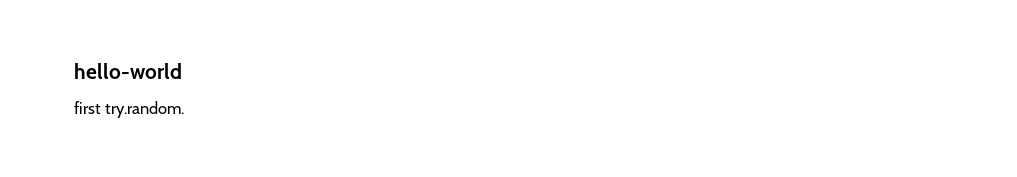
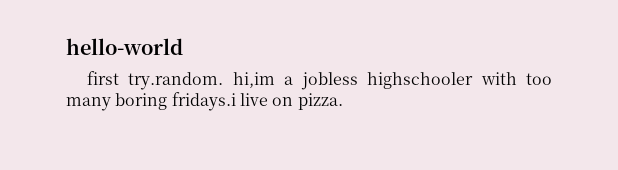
- first try.random.
+ first try.random. hi,im a jobless highschooler with too many boring fridays.i live on pizza.

